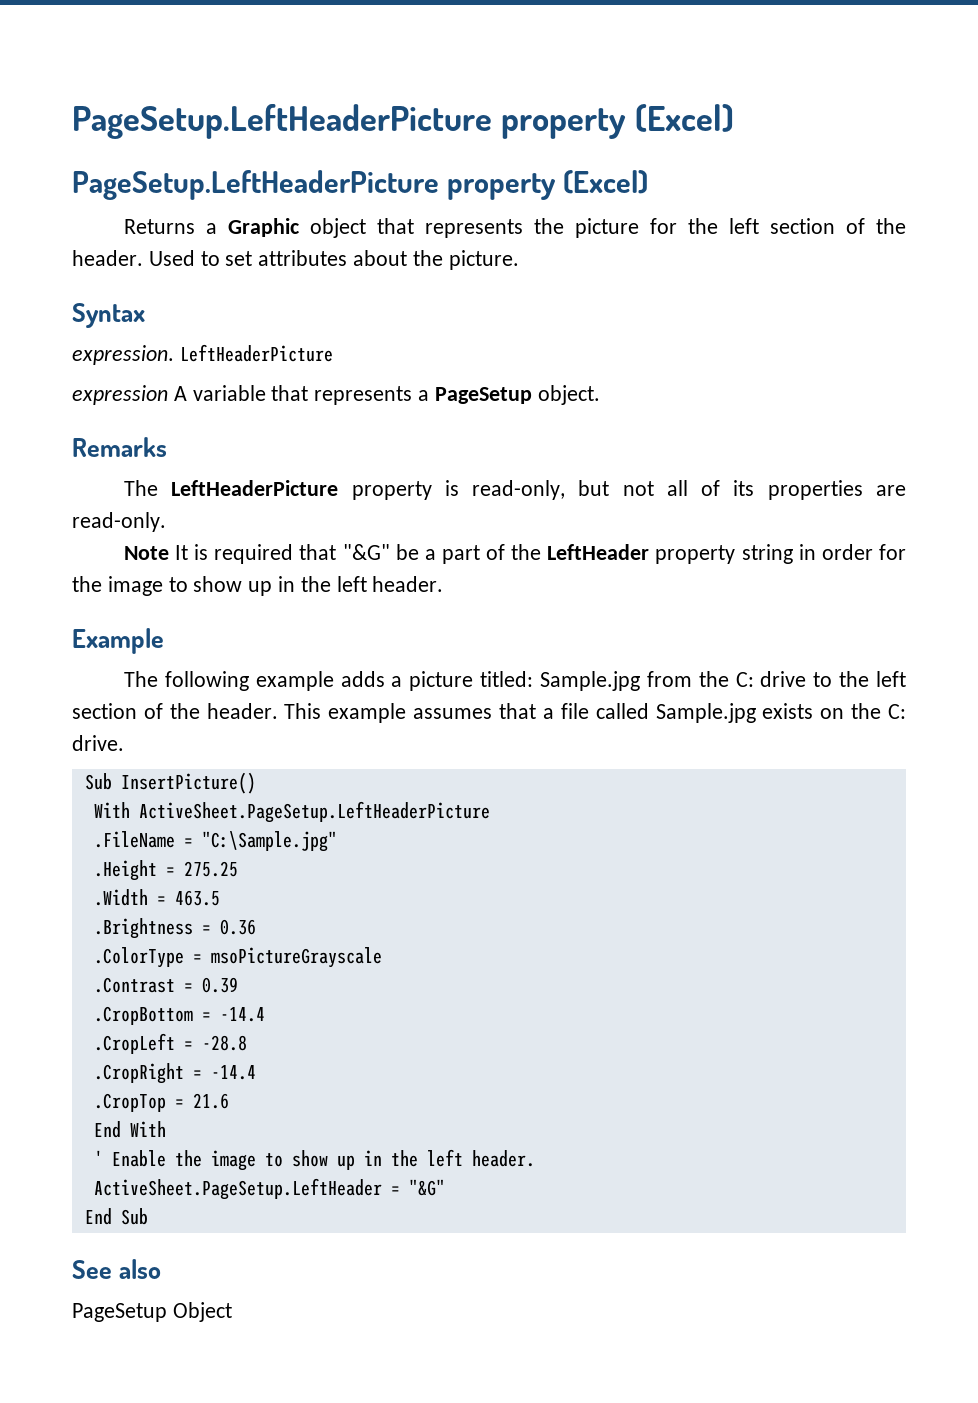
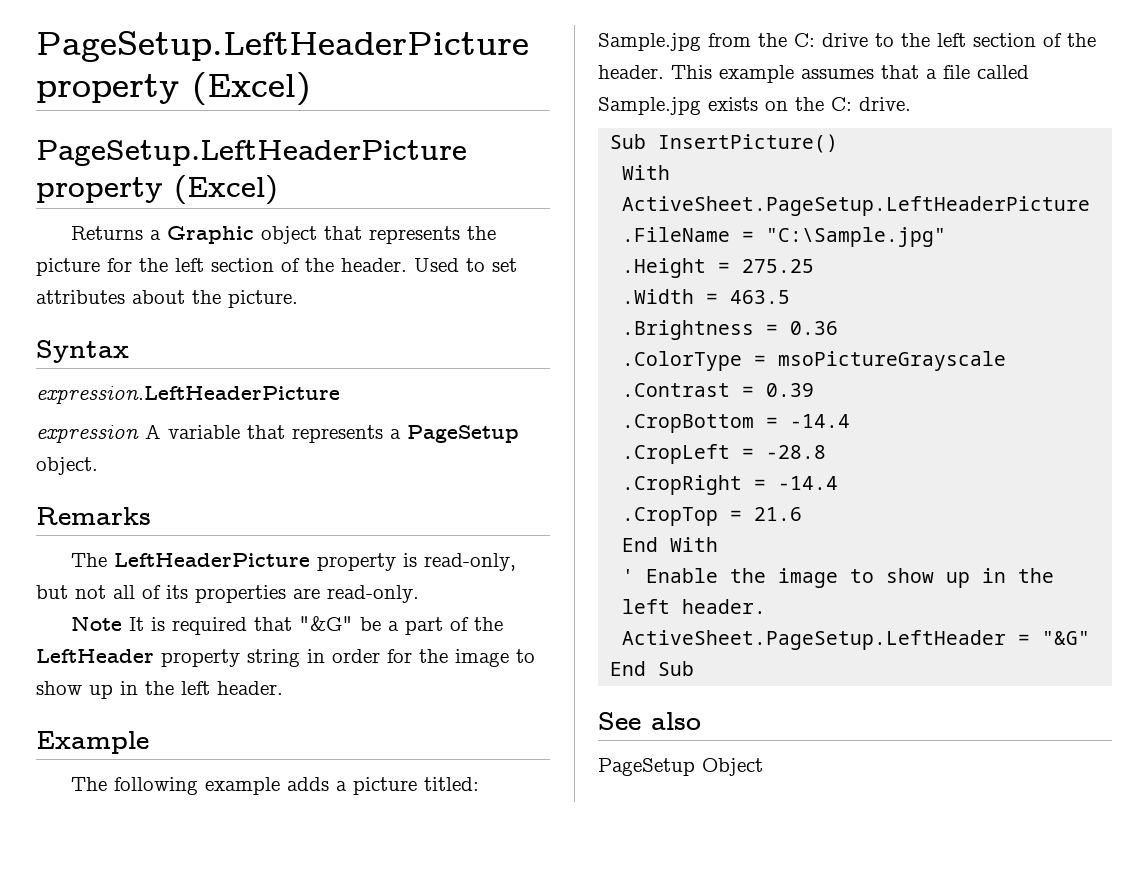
- expression. LeftHeaderPicture
+ expression.LeftHeaderPicture

